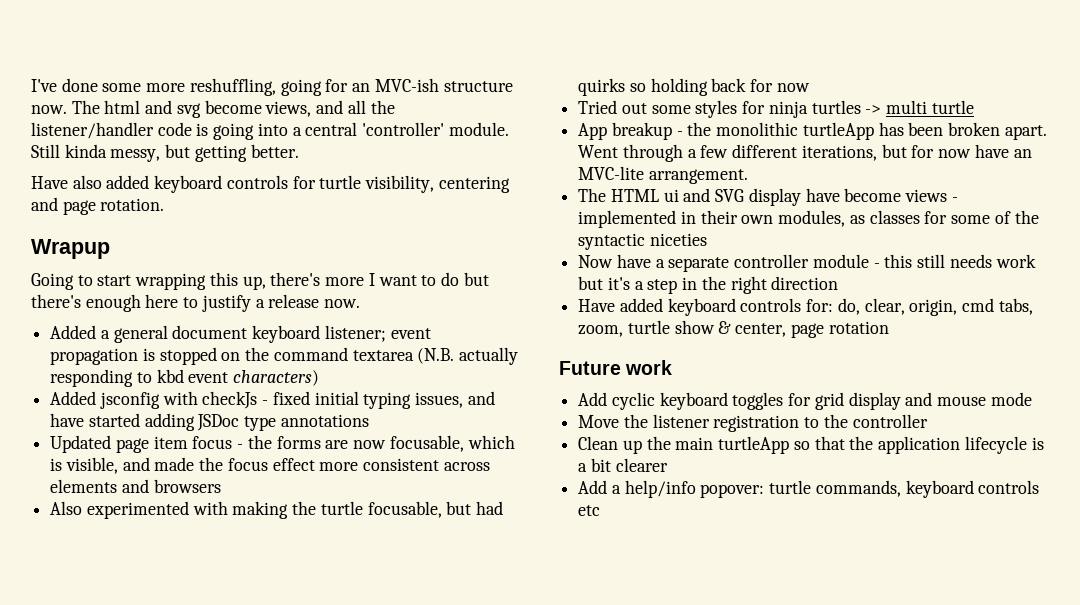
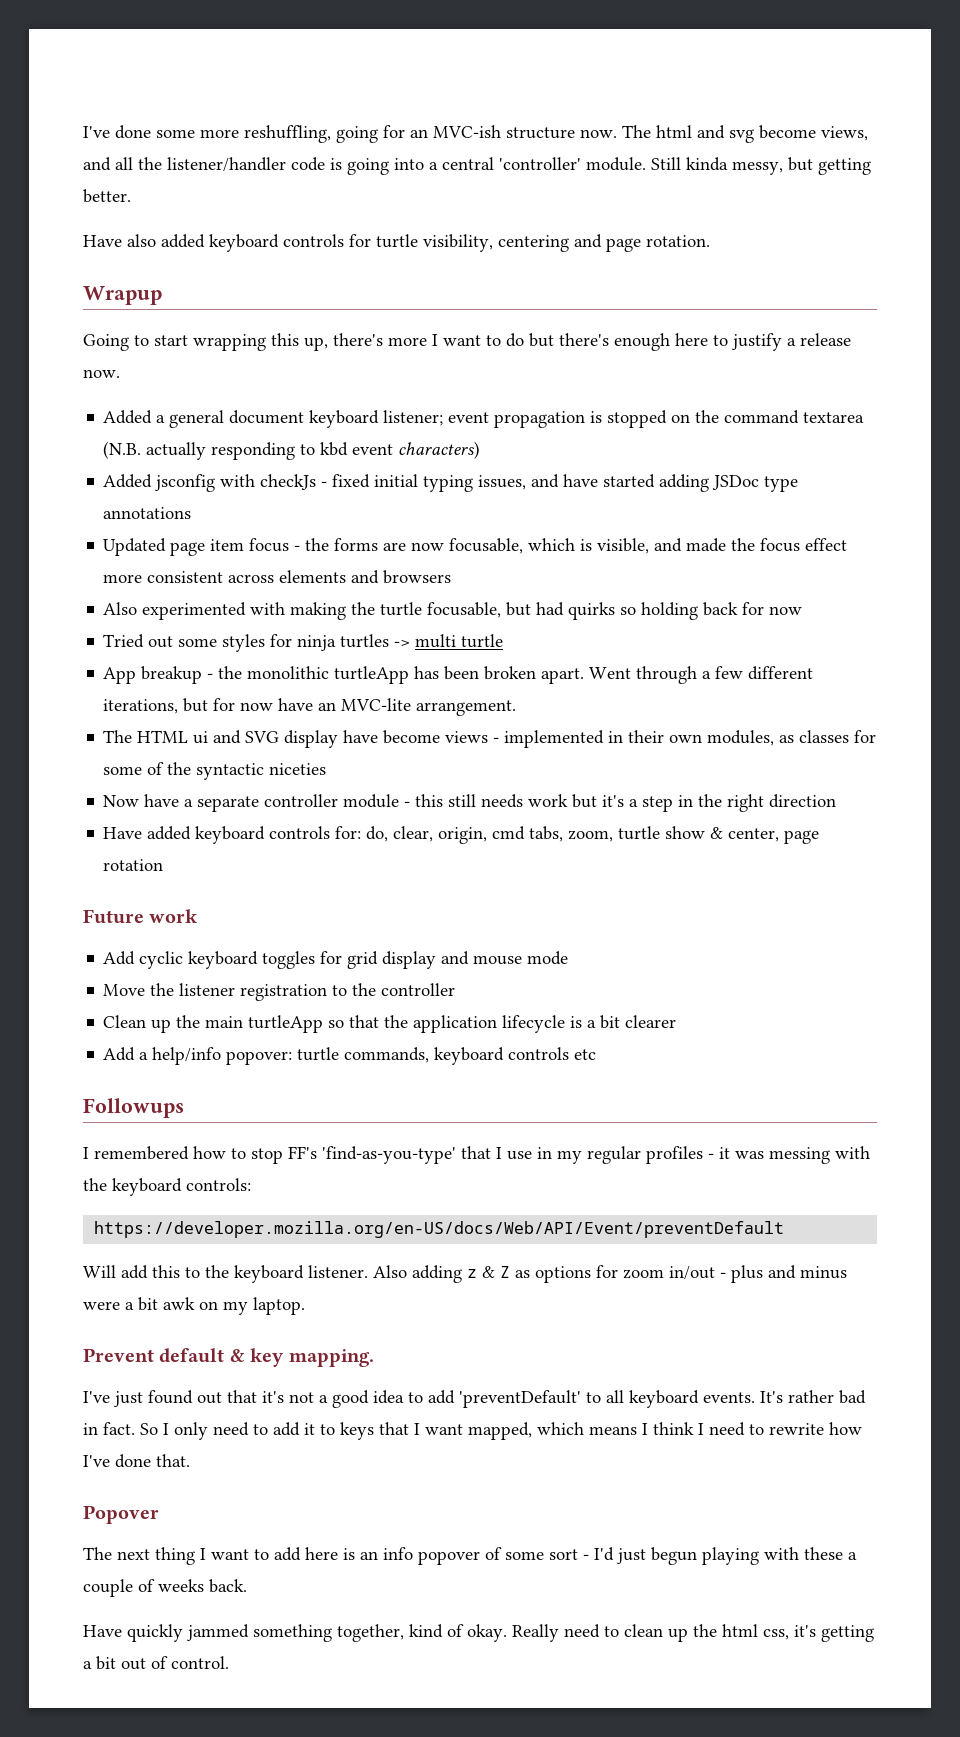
+ Followups
+ I remembered how to stop FF's 'find-as-you-type' that I use in my regular profiles - it was messing with the keyboard controls:
+ https://developer.mozilla.org/en-US/docs/Web/API/Event/preventDefault
+ Will add this to the keyboard listener. Also adding z & Z as options for zoom in/out - plus and minus were a bit awk on my laptop.
+ Prevent default & key mapping.
+ I've just found out that it's not a good idea to add 'preventDefault' to all keyboard events. It's rather bad in fact. So I only need to add it to keys that I want mapped, which means I think I need to rewrite how I've done that.
+ Popover
+ The next thing I want to add here is an info popover of some sort - I'd just begun playing with these a couple of weeks back.
+ Have quickly jammed something together, kind of okay. Really need to clean up the html css, it's getting a bit out of control.

